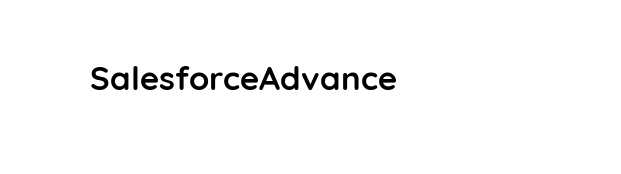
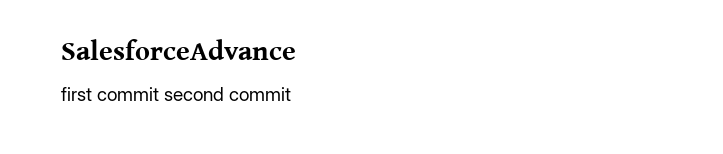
+ first commit second commit

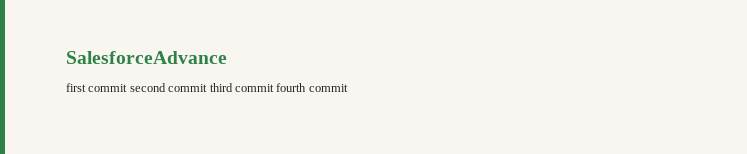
- first commit second commit
+ first commit second commit third commit fourth commit

